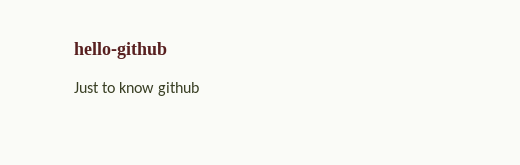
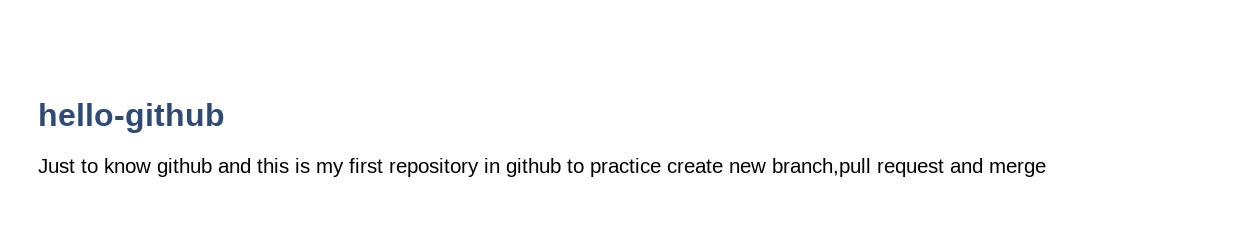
- Just to know github
+ Just to know github and this is my first repository in github to practice create new branch,pull request and merge

